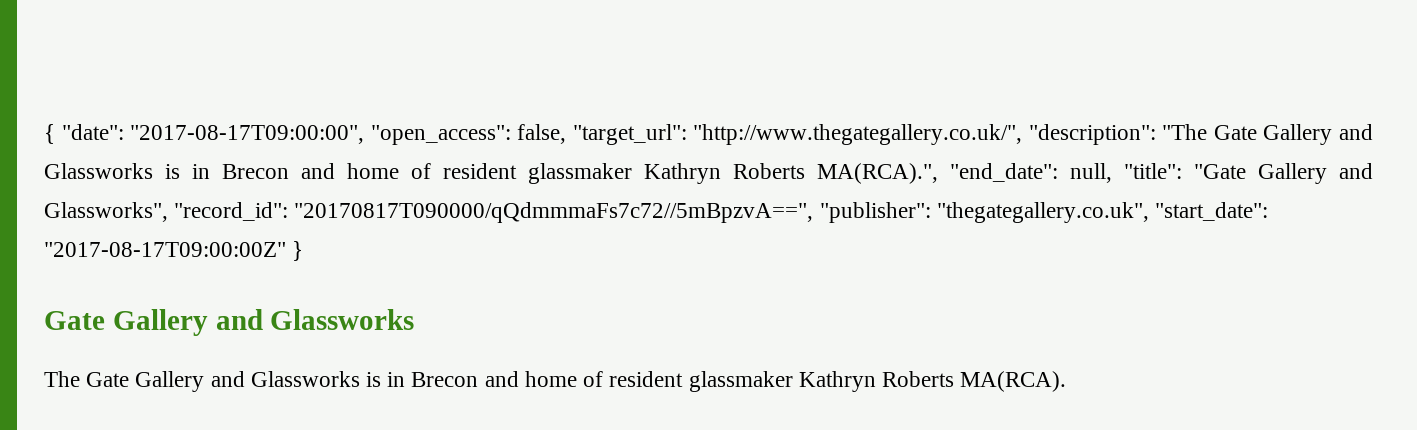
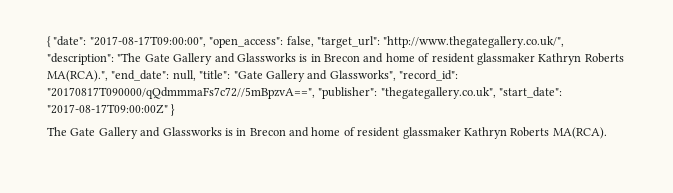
  { "date": "2017-08-17T09:00:00", "open_access": false, "target_url": "http://www.thegategallery.co.uk/", "description": "The Gate Gallery and Glassworks is in Brecon and home of resident glassmaker Kathryn Roberts MA(RCA).", "end_date": null, "title": "Gate Gallery and Glassworks", "record_id": "20170817T090000/qQdmmmaFs7c72//5mBpzvA==", "publisher": "thegategallery.co.uk", "start_date": "2017-08-17T09:00:00Z" }
- Gate Gallery and Glassworks

